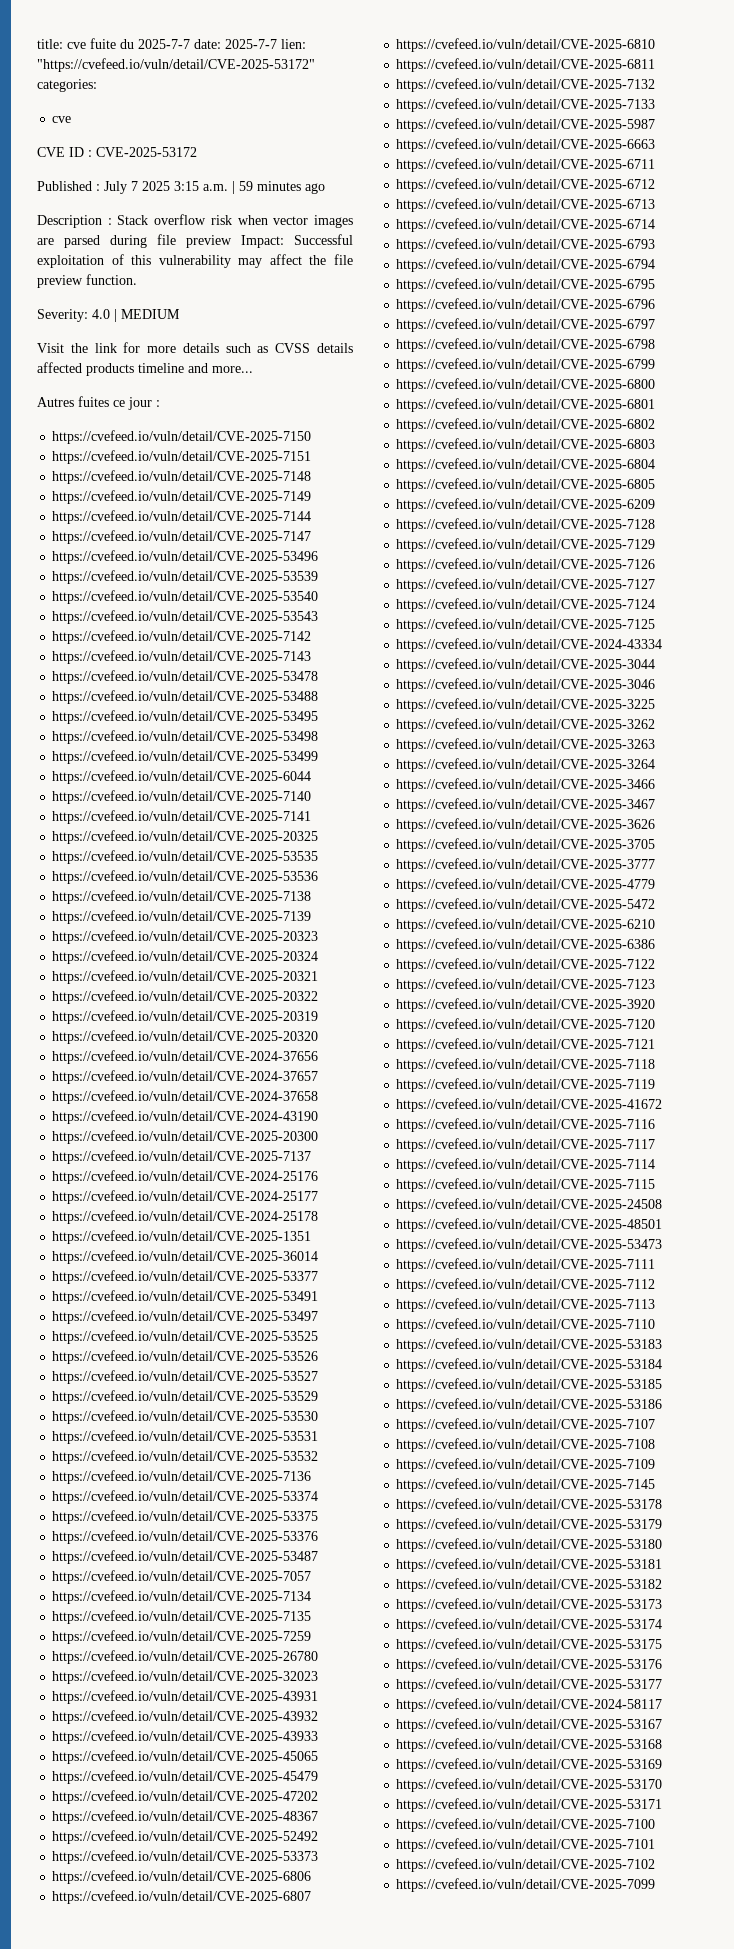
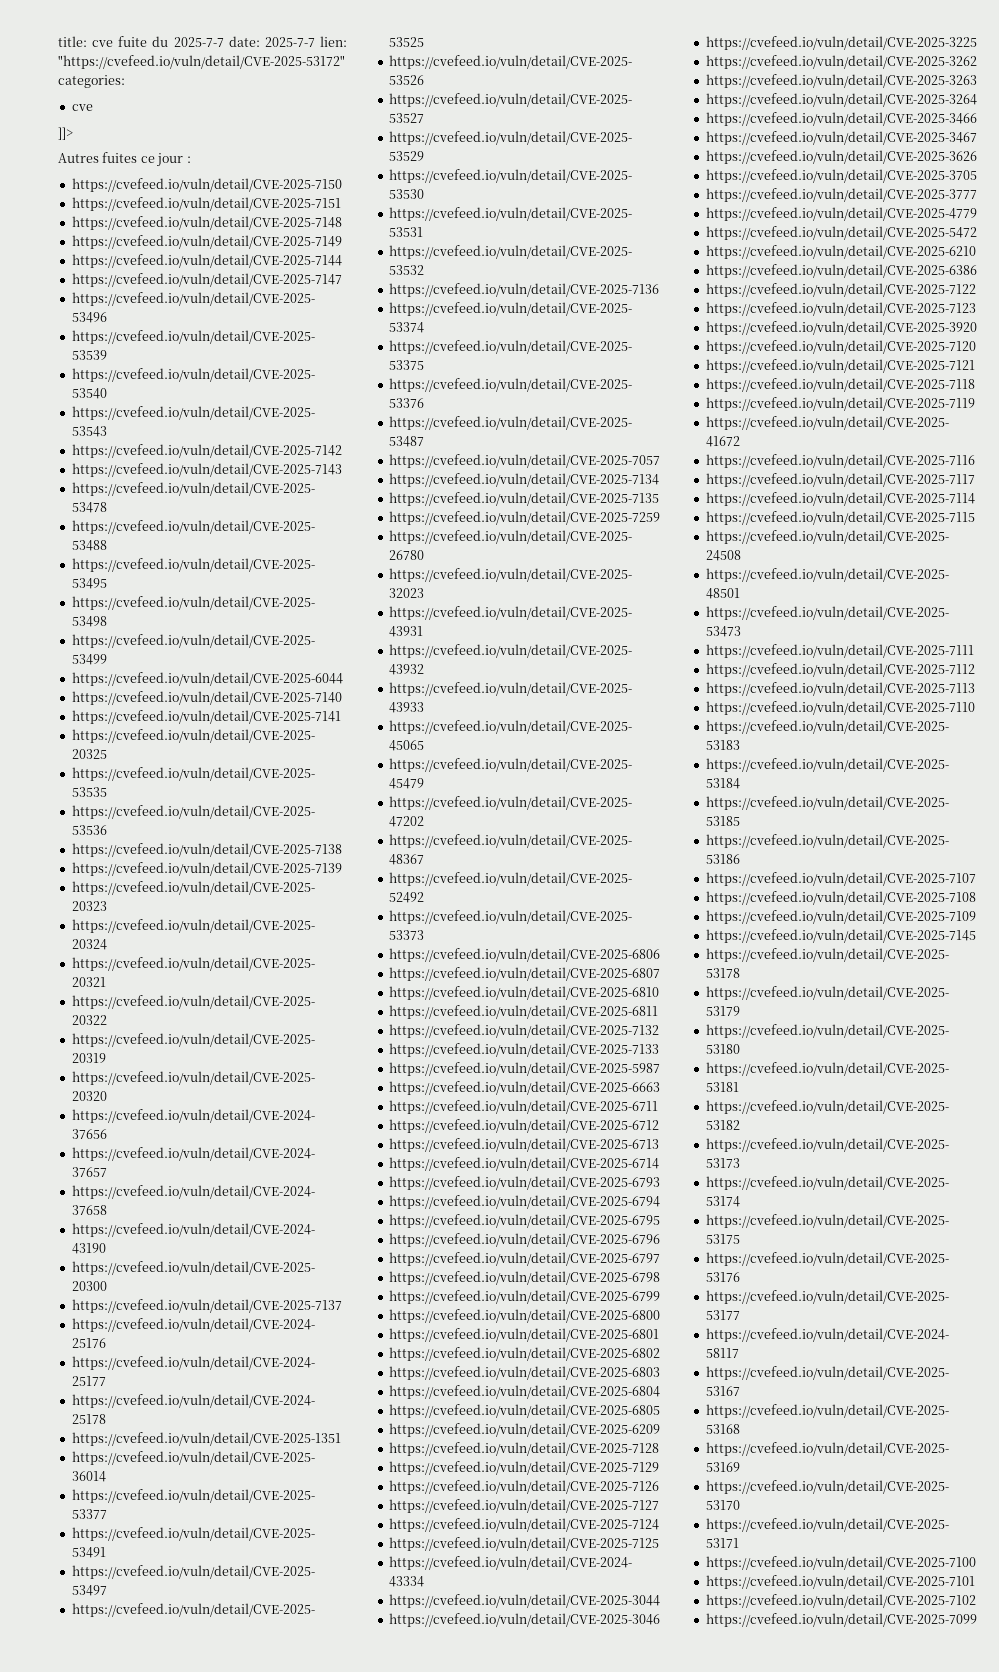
- CVE ID : CVE-2025-53172
- Published : July 7 2025 3:15 a.m. | 59 minutes ago
- Description : Stack overflow risk when vector images are parsed during file preview Impact: Successful exploitation of this vulnerability may affect the file preview function.
- Severity: 4.0 | MEDIUM
- Visit the link for more details such as CVSS details affected products timeline and more...
+ ]]>

